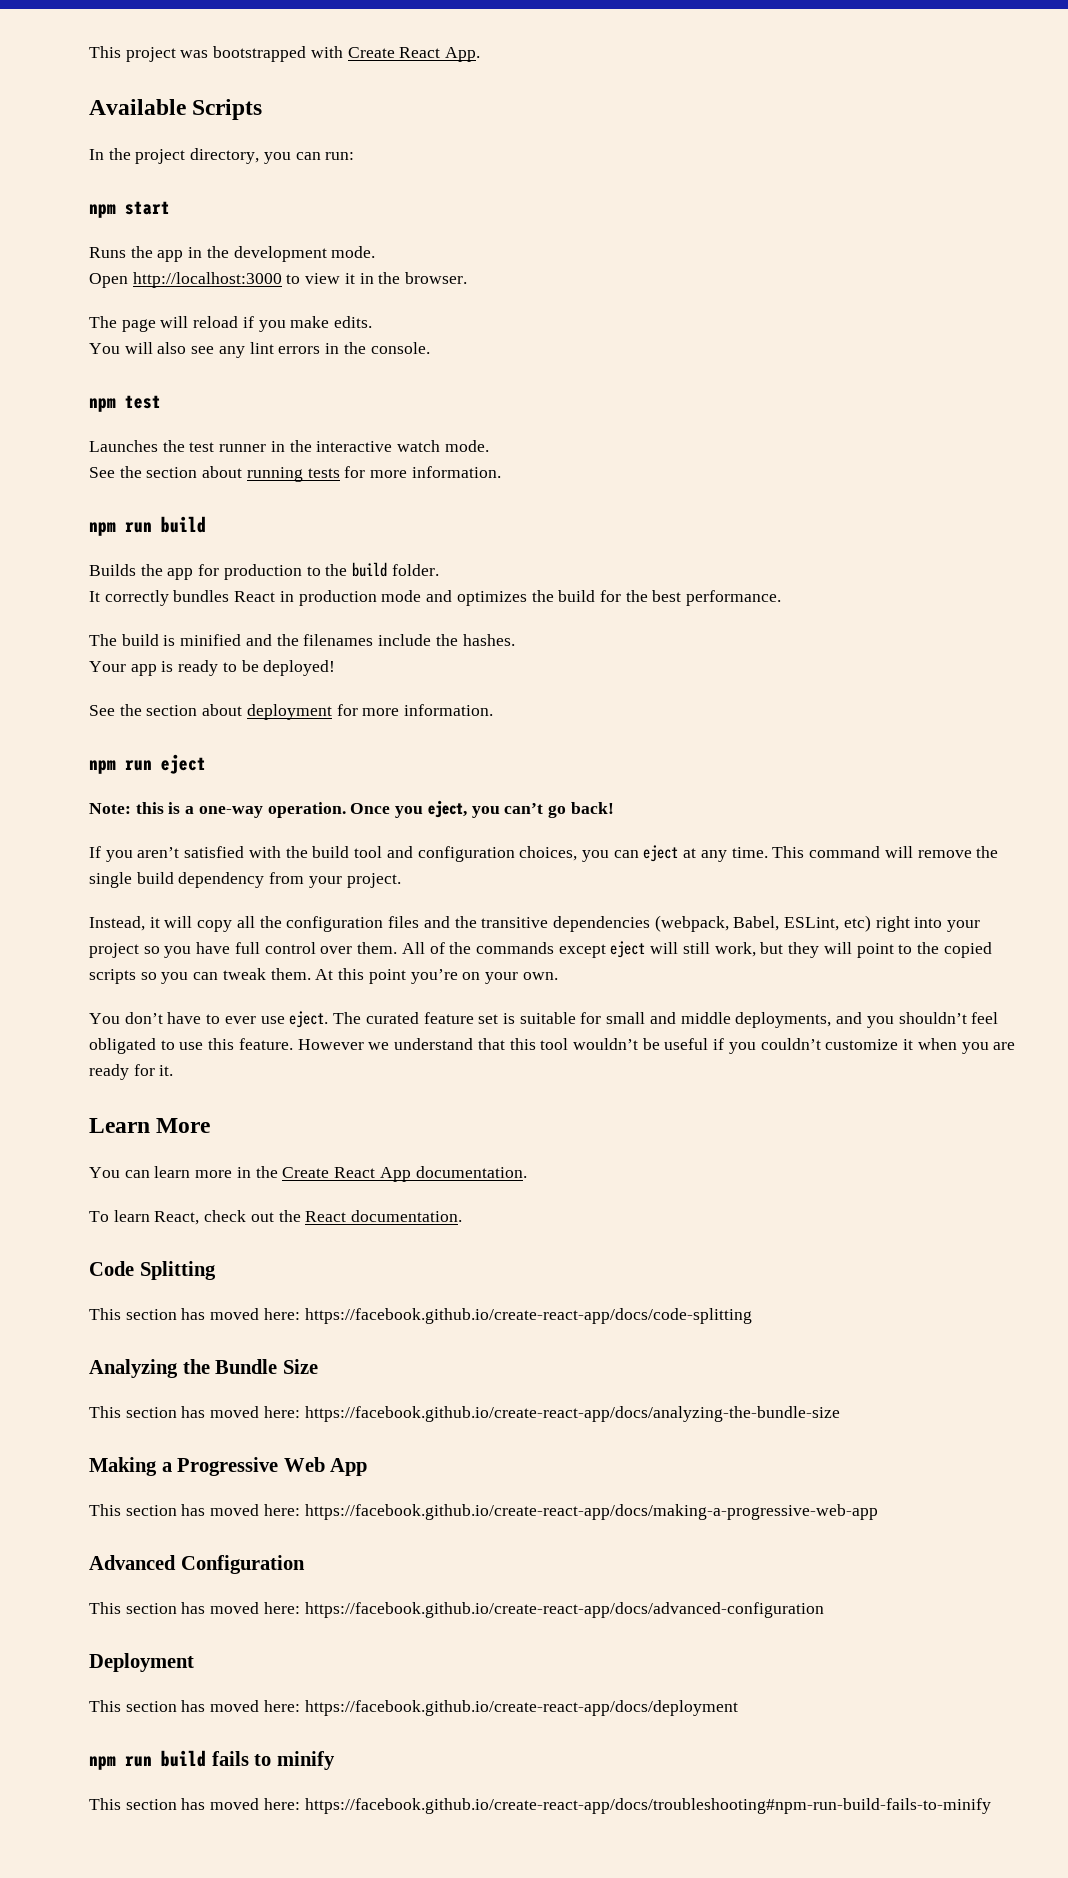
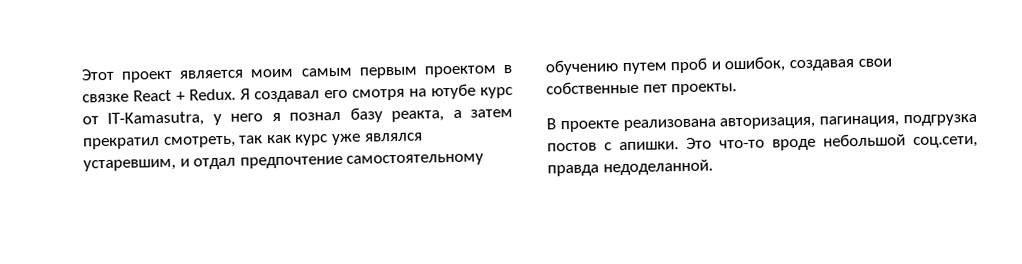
- This project was bootstrapped with Create React App.
- Available Scripts
- In the project directory, you can run:
- npm start
- Runs the app in the development mode.
- Open http://localhost:3000 to view it in the browser.
- The page will reload if you make edits.
- You will also see any lint errors in the console.
- npm test
- Launches the test runner in the interactive watch mode.
- See the section about running tests for more information.
- npm run build
- Builds the app for production to the build folder.
- It correctly bundles React in production mode and optimizes the build for the best performance.
- The build is minified and the filenames include the hashes.
- Your app is ready to be deployed!
- See the section about deployment for more information.
- npm run eject
- Note: this is a one-way operation. Once you eject, you can’t go back!
- If you aren’t satisfied with the build tool and configuration choices, you can eject at any time. This command will remove the single build dependency from your project.
- Instead, it will copy all the configuration files and the transitive dependencies (webpack, Babel, ESLint, etc) right into your project so you have full control over them. All of the commands except eject will still work, but they will point to the copied scripts so you can tweak them. At this point you’re on your own.
- You don’t have to ever use eject. The curated feature set is suitable for small and middle deployments, and you shouldn’t feel obligated to use this feature. However we understand that this tool wouldn’t be useful if you couldn’t customize it when you are ready for it.
- Learn More
- You can learn more in the Create React App documentation.
- To learn React, check out the React documentation.
- Code Splitting
- This section has moved here: https://facebook.github.io/create-react-app/docs/code-splitting
- Analyzing the Bundle Size
- This section has moved here: https://facebook.github.io/create-react-app/docs/analyzing-the-bundle-size
- Making a Progressive Web App
- This section has moved here: https://facebook.github.io/create-react-app/docs/making-a-progressive-web-app
- Advanced Configuration
- This section has moved here: https://facebook.github.io/create-react-app/docs/advanced-configuration
- Deployment
- This section has moved here: https://facebook.github.io/create-react-app/docs/deployment
- npm run build fails to minify
- This section has moved here: https://facebook.github.io/create-react-app/docs/troubleshooting#npm-run-build-fails-to-minify
+ Этот проект является моим самым первым проектом в связке React + Redux. Я создавал его смотря на ютубе курс от IT-Kamasutra, у него я познал базу реакта, а затем прекратил смотреть, так как курс уже являлся устаревшим, и отдал предпочтение самостоятельному обучению путем проб и ошибок, создавая свои собственные пет проекты.
+ В проекте реализована авторизация, пагинация, подгрузка постов с апишки. Это что-то вроде небольшой соц.сети, правда недоделанной.

